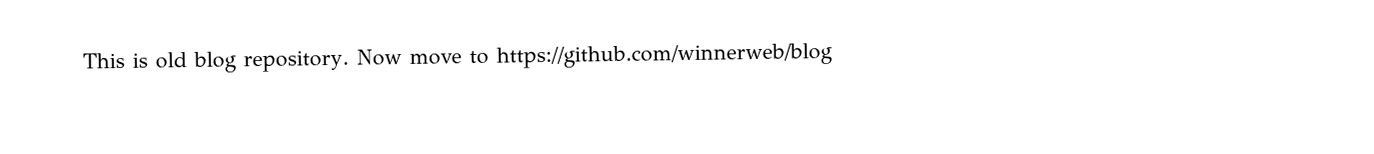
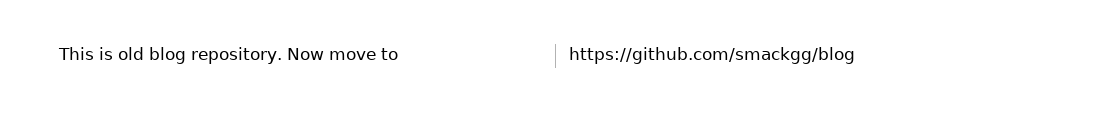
- Now move to https://github.com/winnerweb/blog
+ Now move to https://github.com/smackgg/blog

